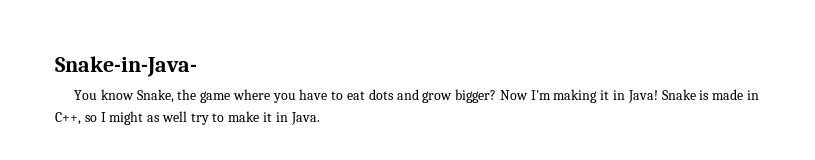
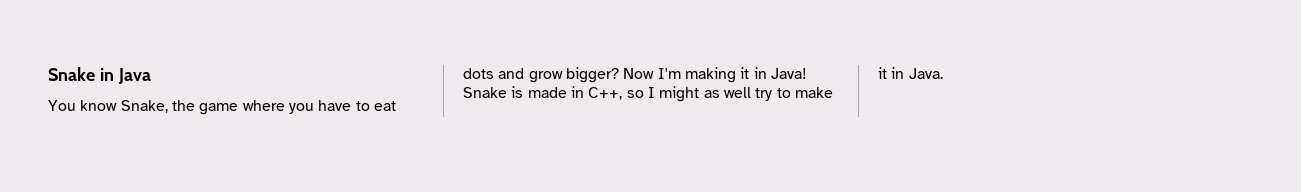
- Snake-in-Java-
+ Snake in Java

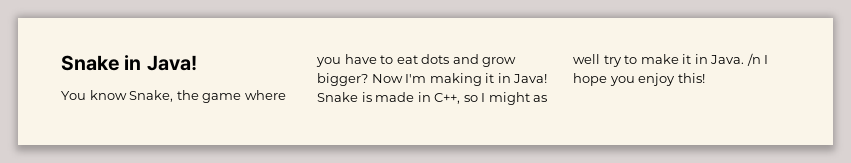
- Snake in Java
+ Snake in Java!
+ /n I hope you enjoy this!

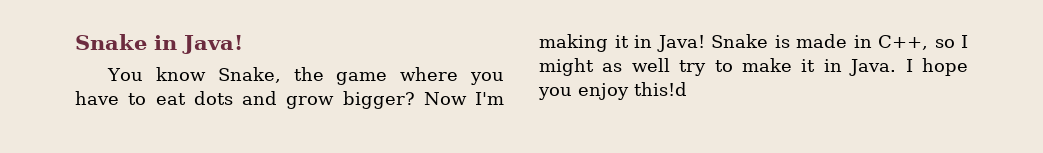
- /n I hope you enjoy this!
+ I hope you enjoy this!d

